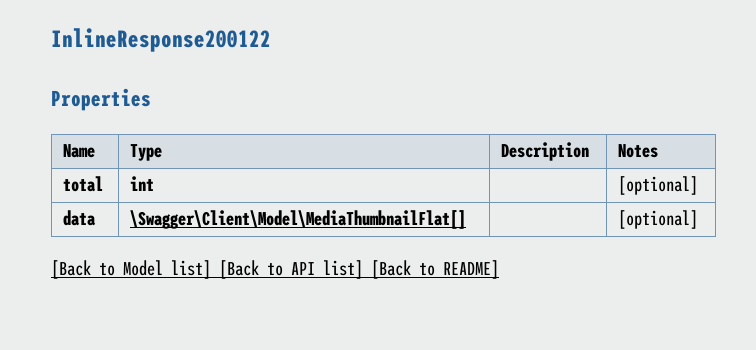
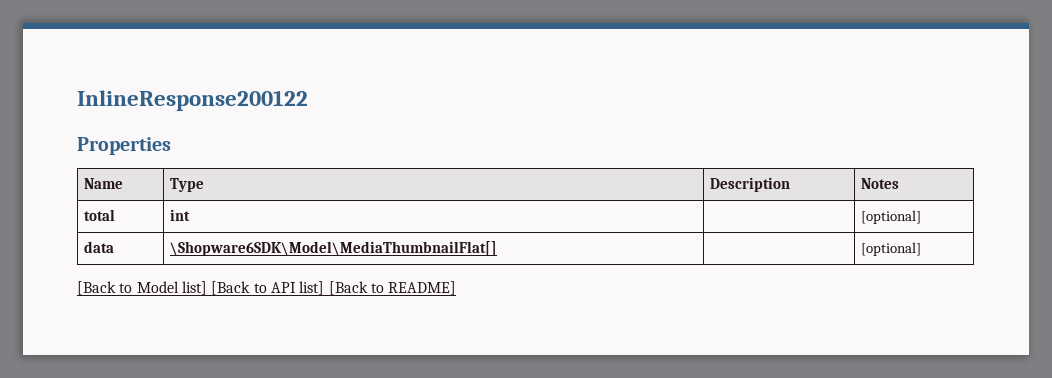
- data | \Swagger\Client\Model\MediaThumbnailFlat[] | | [optional]
+ data | \Shopware6SDK\Model\MediaThumbnailFlat[] | | [optional]

